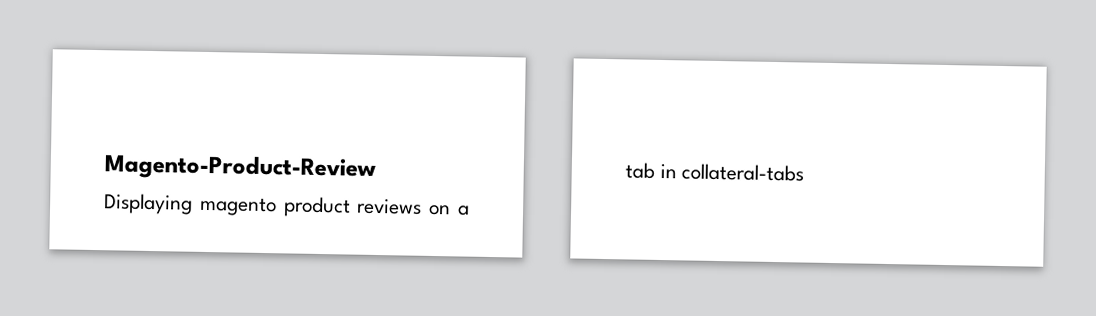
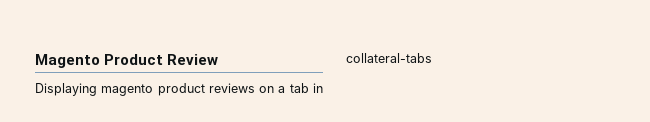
- Magento-Product-Review
+ Magento Product Review

